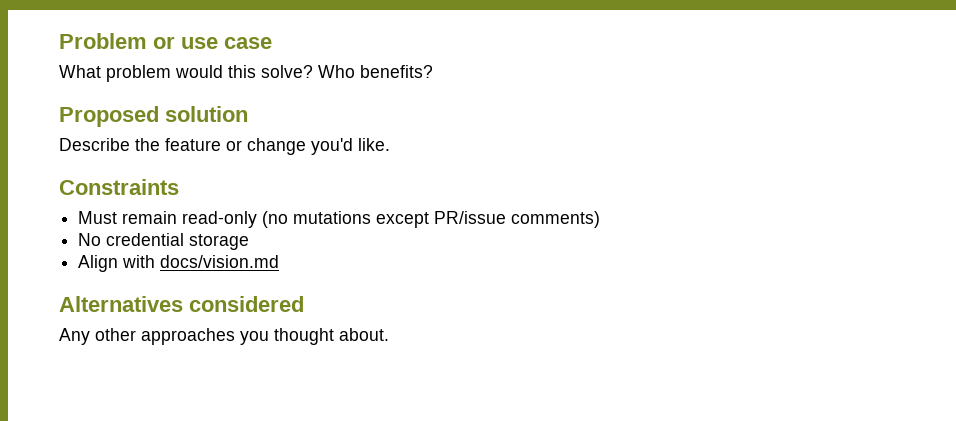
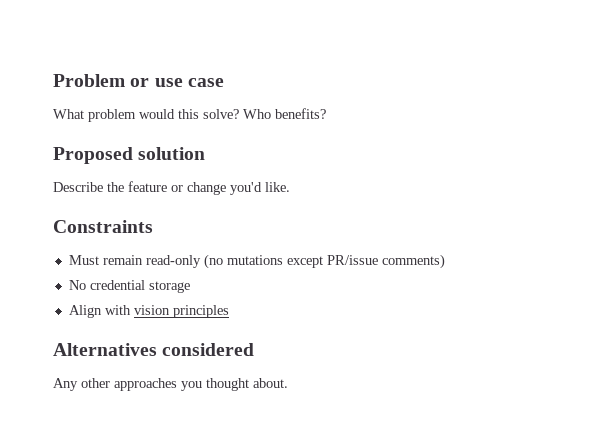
- Align with docs/vision.md
+ Align with vision principles

